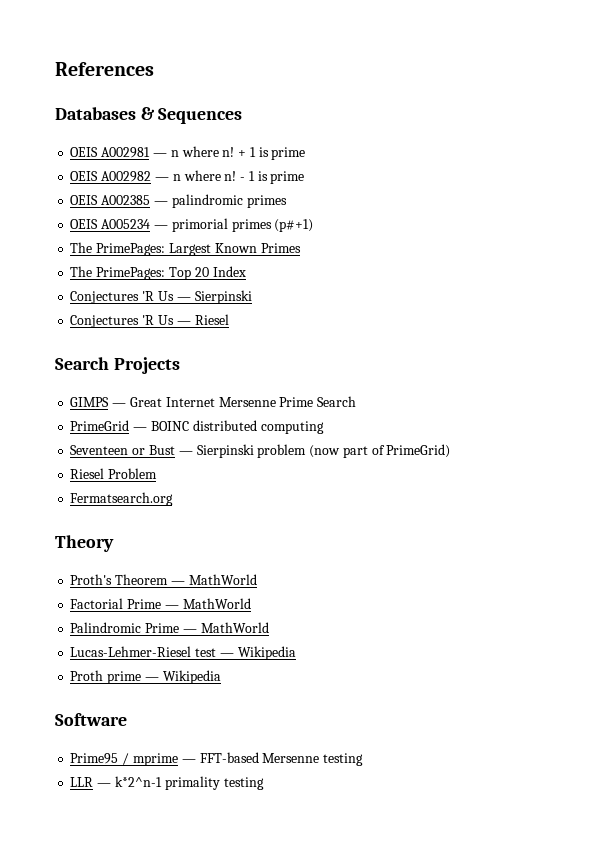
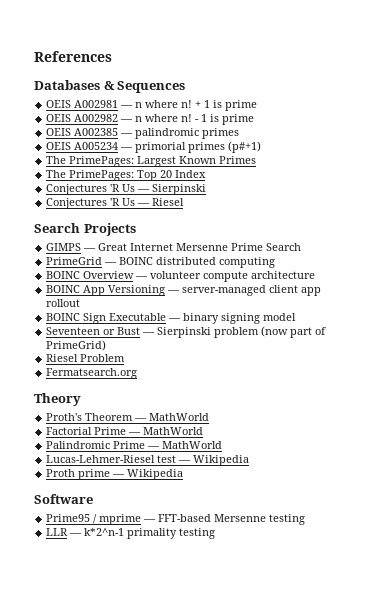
+ BOINC Overview — volunteer compute architecture
+ BOINC App Versioning — server-managed client app rollout
+ BOINC Sign Executable — binary signing model

